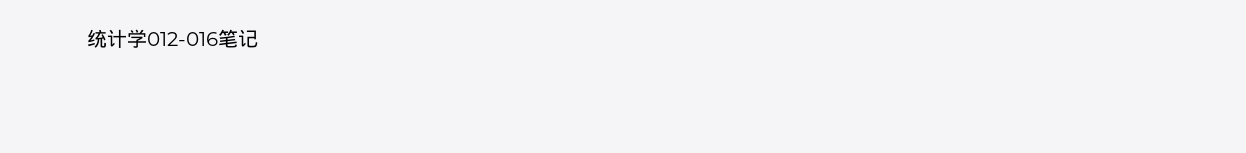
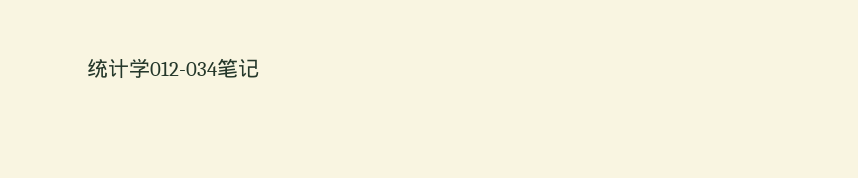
- 统计学012-016笔记
+ 统计学012-034笔记

